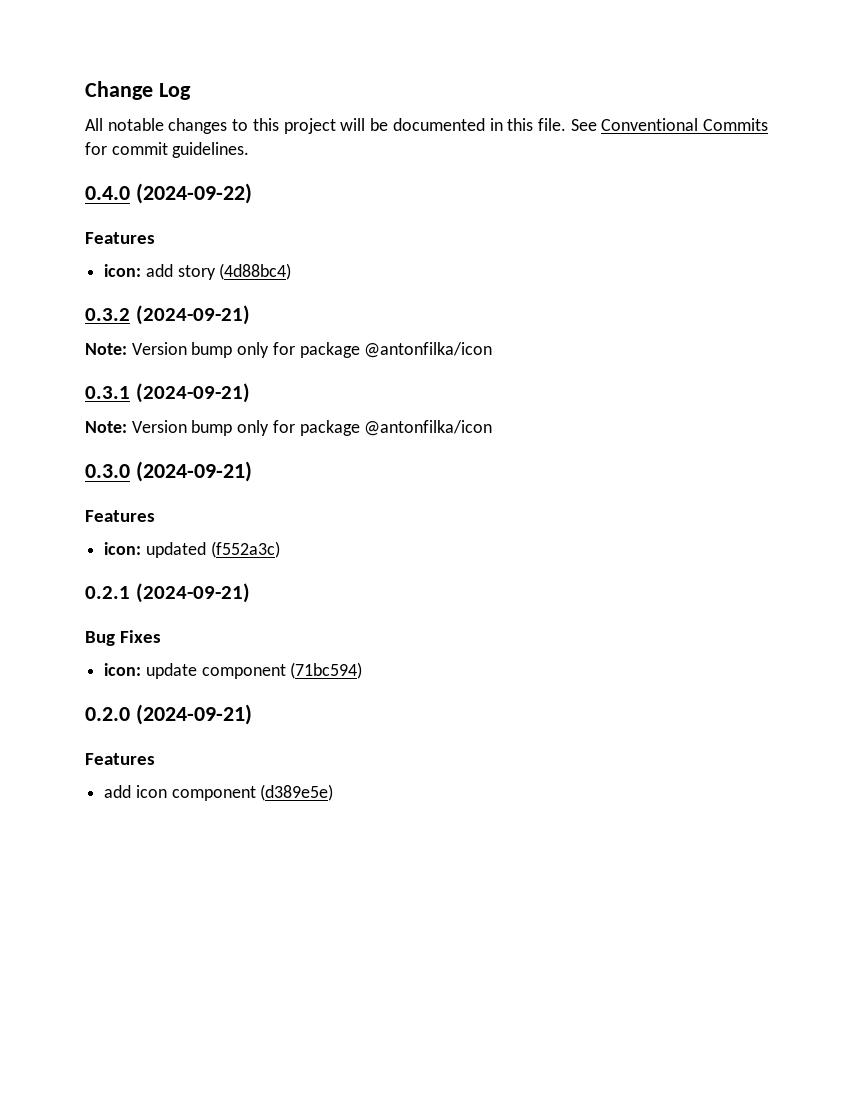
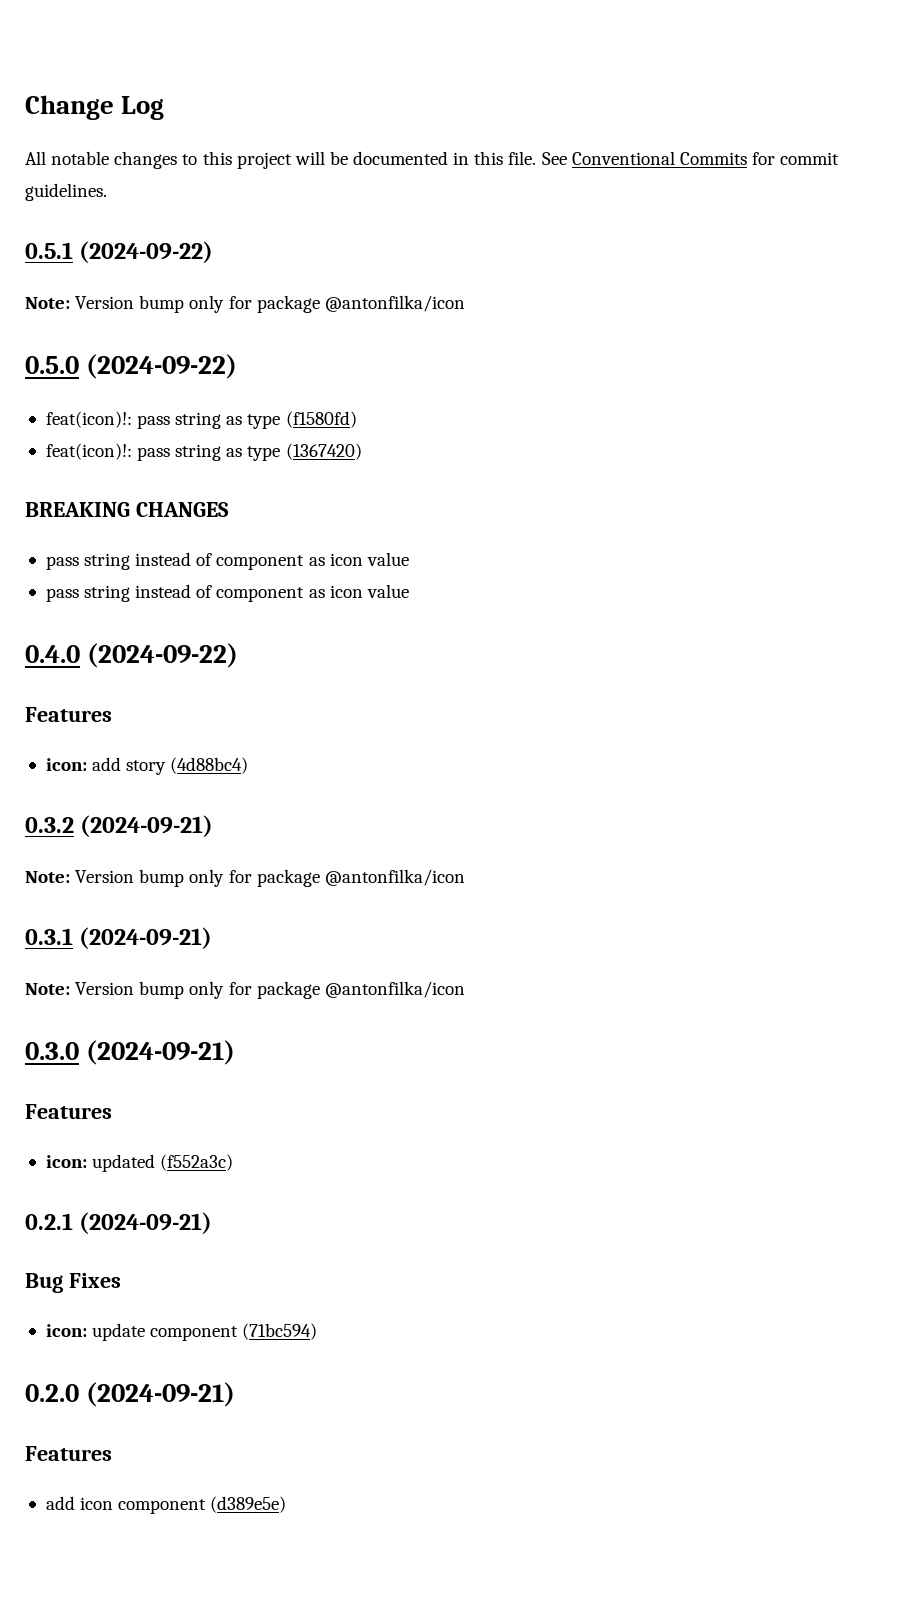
+ 0.5.1 (2024-09-22)
+ Note: Version bump only for package @antonfilka/icon
+ 0.5.0 (2024-09-22)
+ feat(icon)!: pass string as type (f1580fd)
+ feat(icon)!: pass string as type (1367420)
+ BREAKING CHANGES
+ pass string instead of component as icon value
+ pass string instead of component as icon value

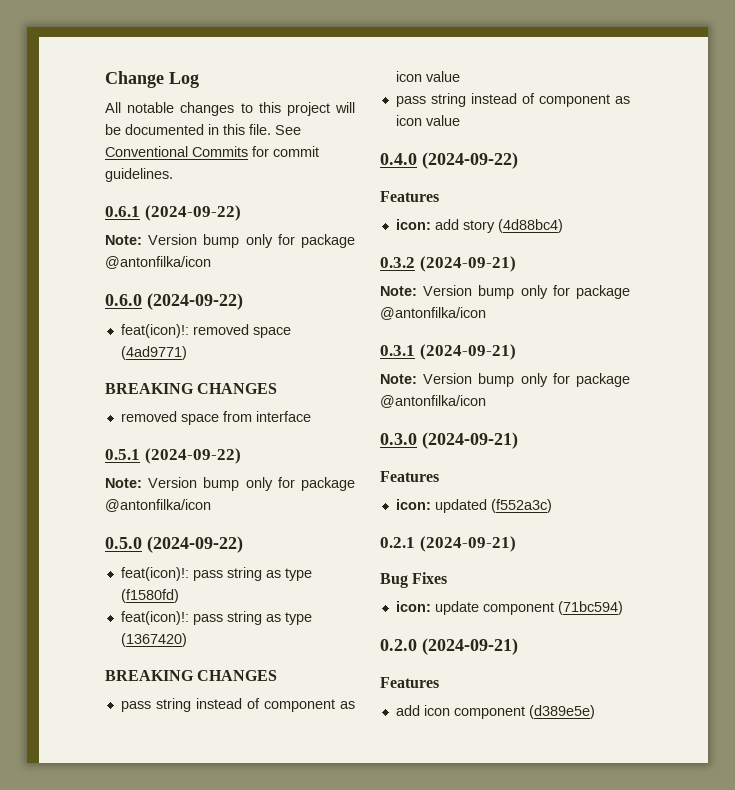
+ 0.6.1 (2024-09-22)
+ Note: Version bump only for package @antonfilka/icon
+ 0.6.0 (2024-09-22)
+ feat(icon)!: removed space (4ad9771)
+ BREAKING CHANGES
+ removed space from interface

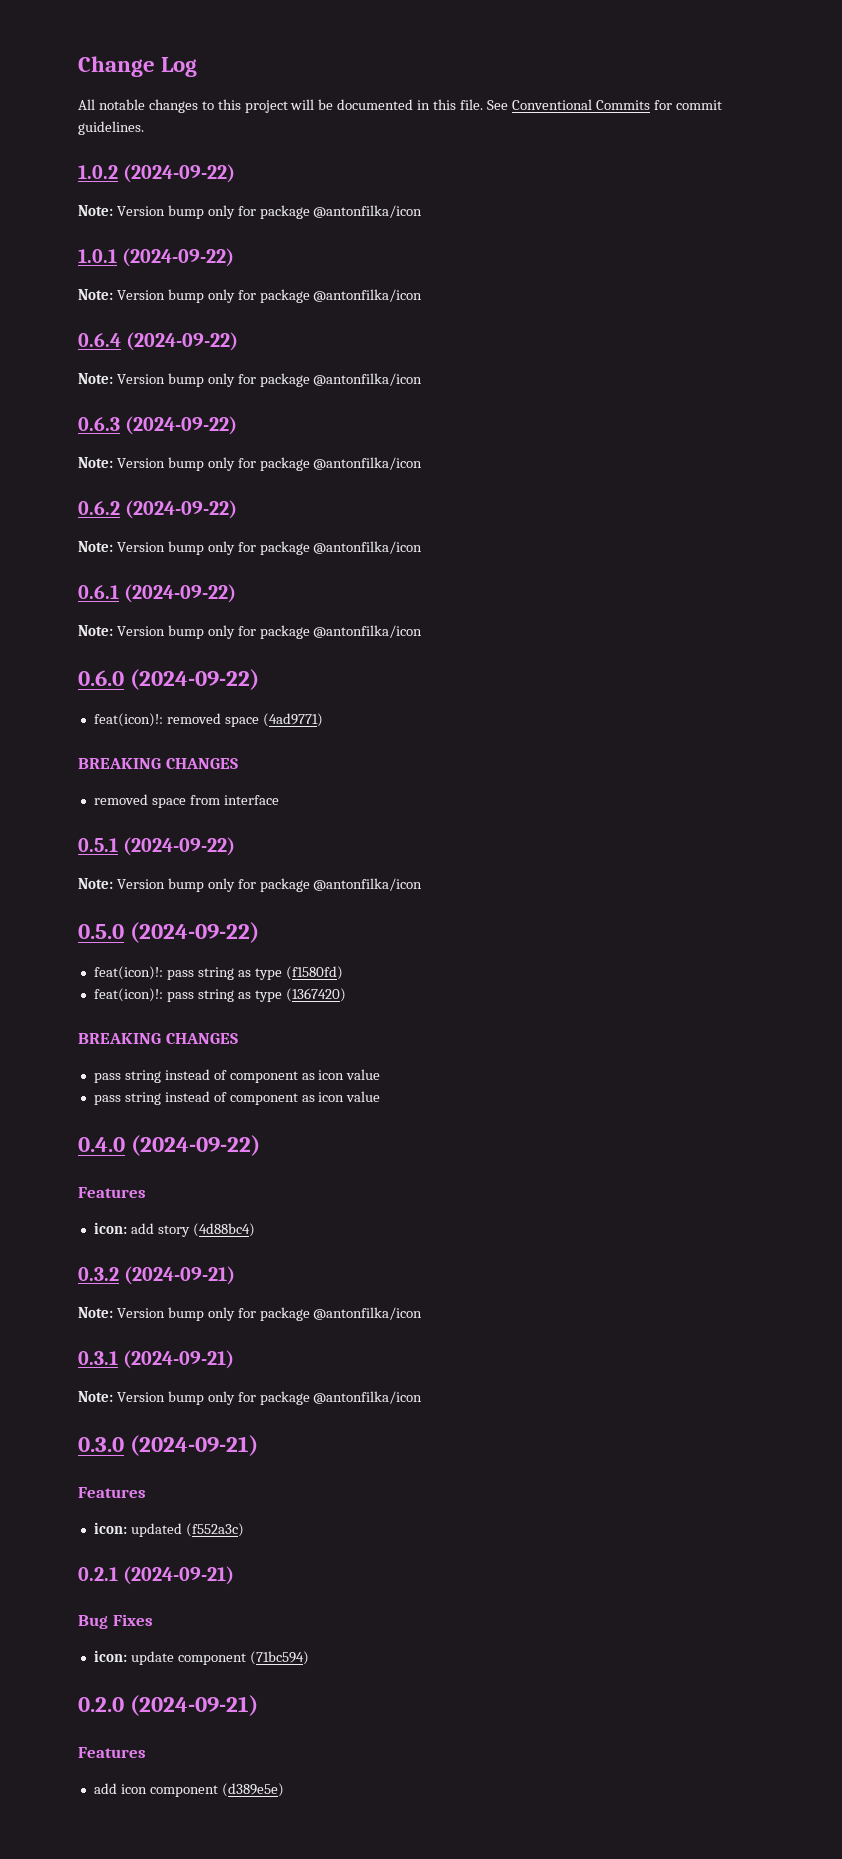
+ 1.0.2 (2024-09-22)
+ Note: Version bump only for package @antonfilka/icon
+ 1.0.1 (2024-09-22)
+ Note: Version bump only for package @antonfilka/icon
+ 0.6.4 (2024-09-22)
+ Note: Version bump only for package @antonfilka/icon
+ 0.6.3 (2024-09-22)
+ Note: Version bump only for package @antonfilka/icon
+ 0.6.2 (2024-09-22)
+ Note: Version bump only for package @antonfilka/icon

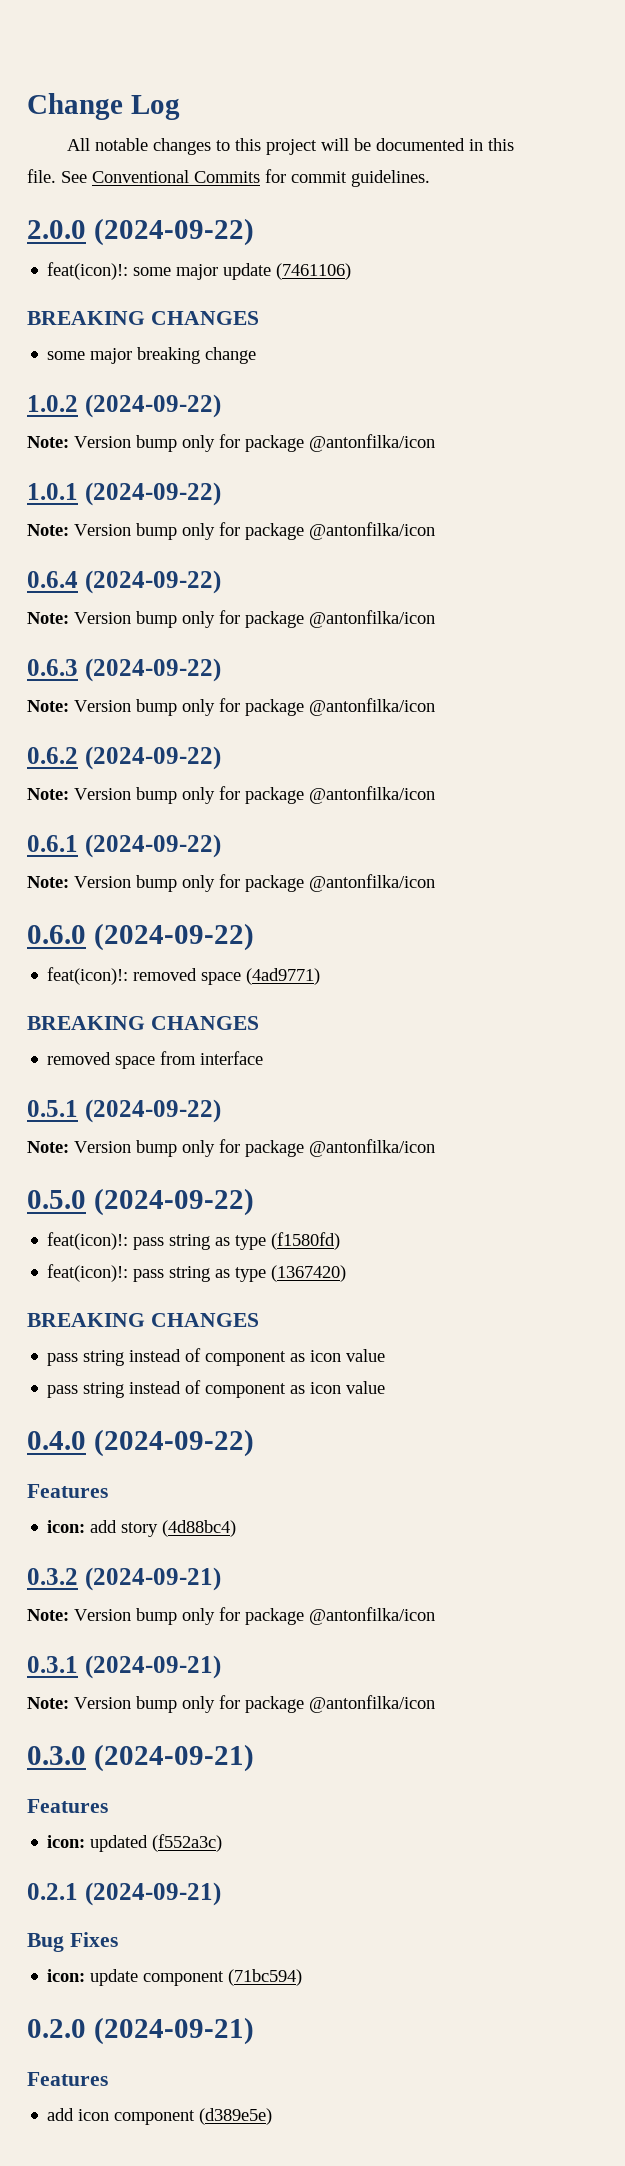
+ 2.0.0 (2024-09-22)
+ feat(icon)!: some major update (7461106)
+ BREAKING CHANGES
+ some major breaking change

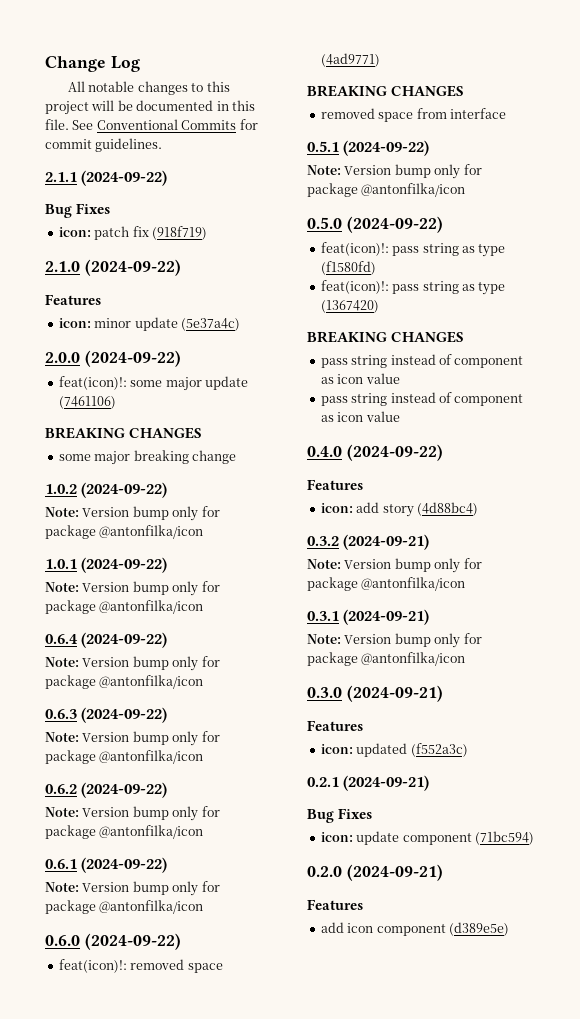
+ 2.1.1 (2024-09-22)
+ Bug Fixes
+ icon: patch fix (918f719)
+ 2.1.0 (2024-09-22)
+ Features
+ icon: minor update (5e37a4c)

